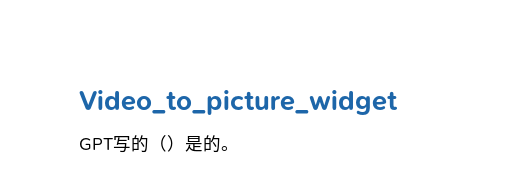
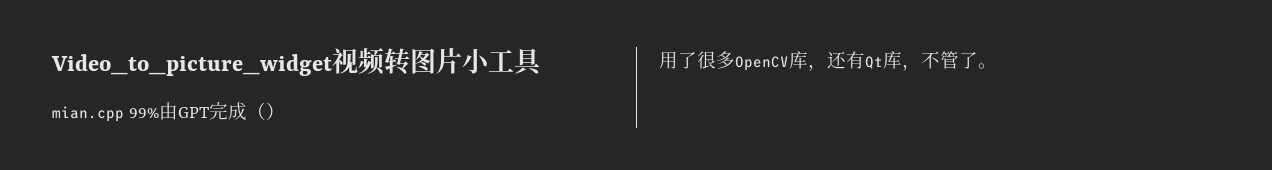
- Video_to_picture_widget
- GPT写的（）是的。
+ Video_to_picture_widget视频转图片小工具
+ mian.cpp 99%由GPT完成（）
+ 用了很多OpenCV库，还有Qt库，不管了。

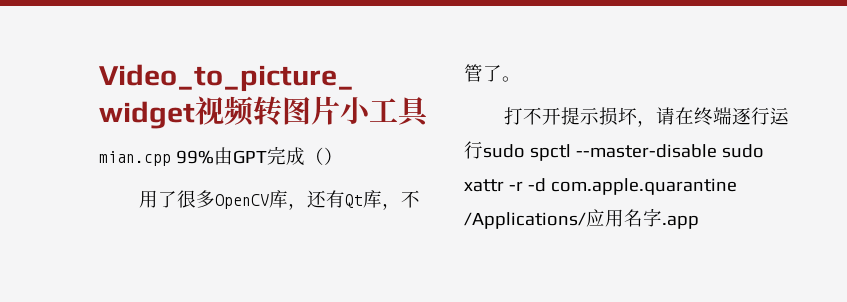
+ 打不开提示损坏，请在终端逐行运行sudo spctl --master-disable sudo xattr -r -d com.apple.quarantine /Applications/应用名字.app

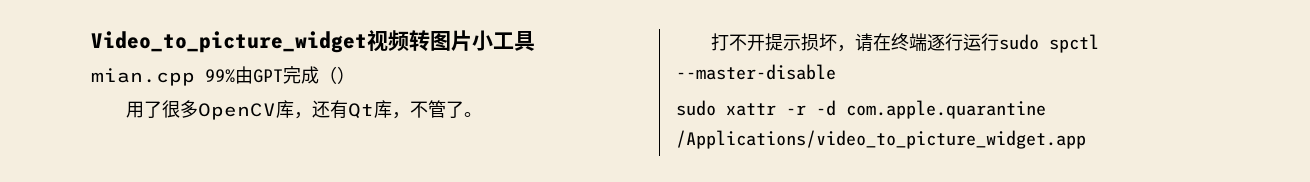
- 打不开提示损坏，请在终端逐行运行sudo spctl --master-disable sudo xattr -r -d com.apple.quarantine /Applications/应用名字.app
+ 打不开提示损坏，请在终端逐行运行sudo spctl --master-disable
+ sudo xattr -r -d com.apple.quarantine /Applications/video_to_picture_widget.app

